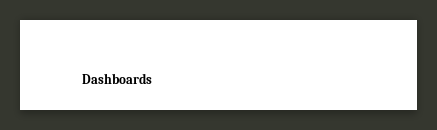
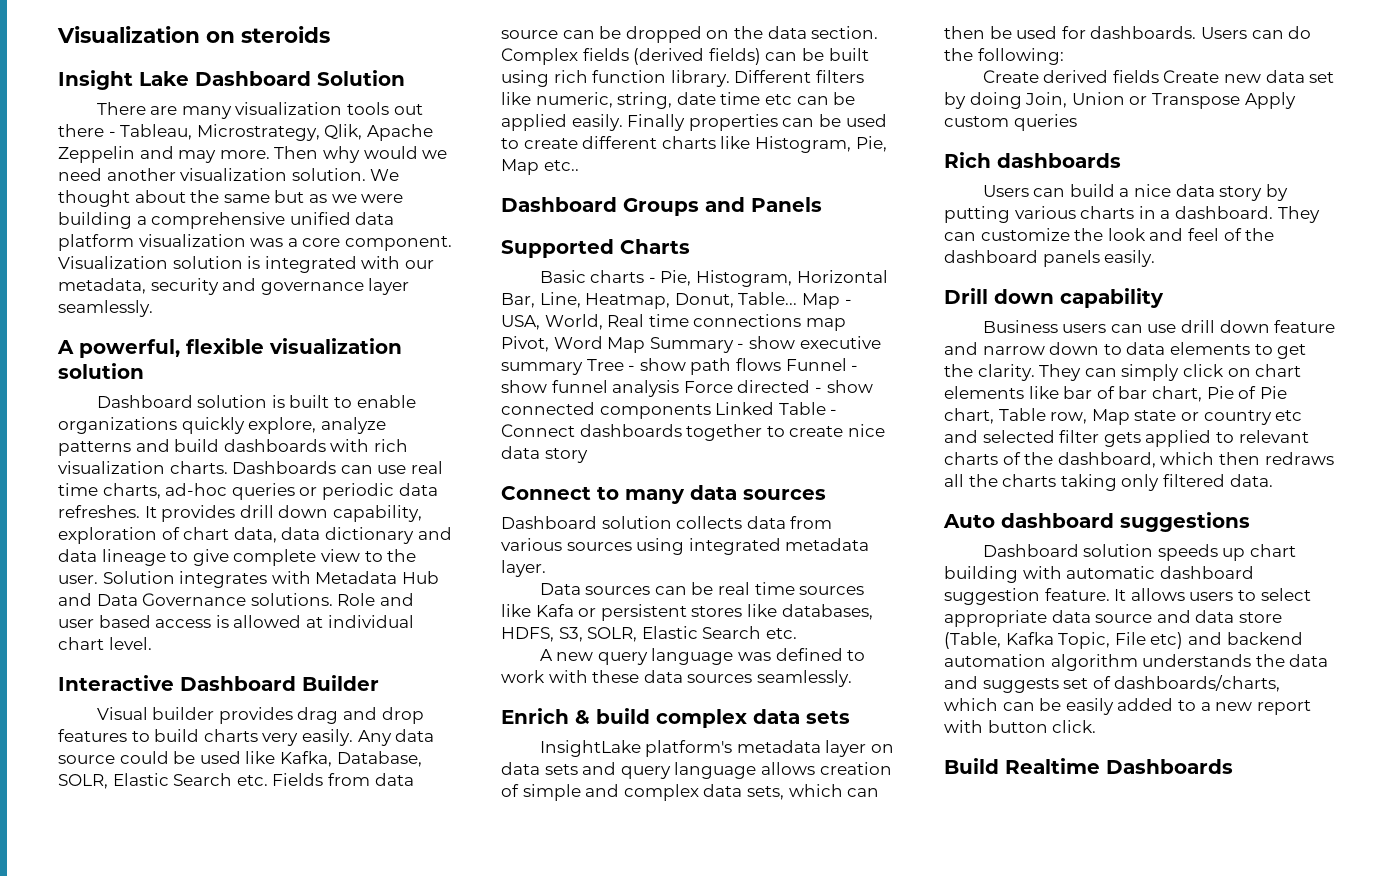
- Dashboards
+ Visualization on steroids
+ Insight Lake Dashboard Solution
+ There are many visualization tools out there - Tableau, Microstrategy, Qlik, Apache Zeppelin and may more. Then why would we need another visualization solution. We thought about the same but as we were building a comprehensive unified data platform visualization was a core component. Visualization solution is integrated with our metadata, security and governance layer seamlessly.
+ A powerful, flexible visualization solution
+ Dashboard solution is built to enable organizations quickly explore, analyze patterns and build dashboards with rich visualization charts. Dashboards can use real time charts, ad-hoc queries or periodic data refreshes. It provides drill down capability, exploration of chart data, data dictionary and data lineage to give complete view to the user. Solution integrates with Metadata Hub and Data Governance solutions. Role and user based access is allowed at individual chart level.
+ Interactive Dashboard Builder
+ Visual builder provides drag and drop features to build charts very easily. Any data source could be used like Kafka, Database, SOLR, Elastic Search etc. Fields from data source can be dropped on the data section. Complex fields (derived fields) can be built using rich function library. Different filters like numeric, string, date time etc can be applied easily. Finally properties can be used to create different charts like Histogram, Pie, Map etc..
+ Dashboard Groups and Panels
+ Supported Charts
+ Basic charts - Pie, Histogram, Horizontal Bar, Line, Heatmap, Donut, Table... Map - USA, World, Real time connections map Pivot, Word Map Summary - show executive summary Tree - show path flows Funnel - show funnel analysis Force directed - show connected components Linked Table - Connect dashboards together to create nice data story
+ Connect to many data sources
+ Dashboard solution collects data from various sources using integrated metadata layer.
+ Data sources can be real time sources like Kafa or persistent stores like databases, HDFS, S3, SOLR, Elastic Search etc.
+ A new query language was defined to work with these data sources seamlessly.
+ Enrich & build complex data sets
+ InsightLake platform's metadata layer on data sets and query language allows creation of simple and complex data sets, which can then be used for dashboards. Users can do the following:
+ Create derived fields Create new data set by doing Join, Union or Transpose Apply custom queries
+ Rich dashboards
+ Users can build a nice data story by putting various charts in a dashboard. They can customize the look and feel of the dashboard panels easily.
+ Drill down capability
+ Business users can use drill down feature and narrow down to data elements to get the clarity. They can simply click on chart elements like bar of bar chart, Pie of Pie chart, Table row, Map state or country etc and selected filter gets applied to relevant charts of the dashboard, which then redraws all the charts taking only filtered data.
+ Auto dashboard suggestions
+ Dashboard solution speeds up chart building with automatic dashboard suggestion feature. It allows users to select appropriate data source and data store (Table, Kafka Topic, File etc) and backend automation algorithm understands the data and suggests set of dashboards/charts, which can be easily added to a new report with button click.
+ Build Realtime Dashboards

